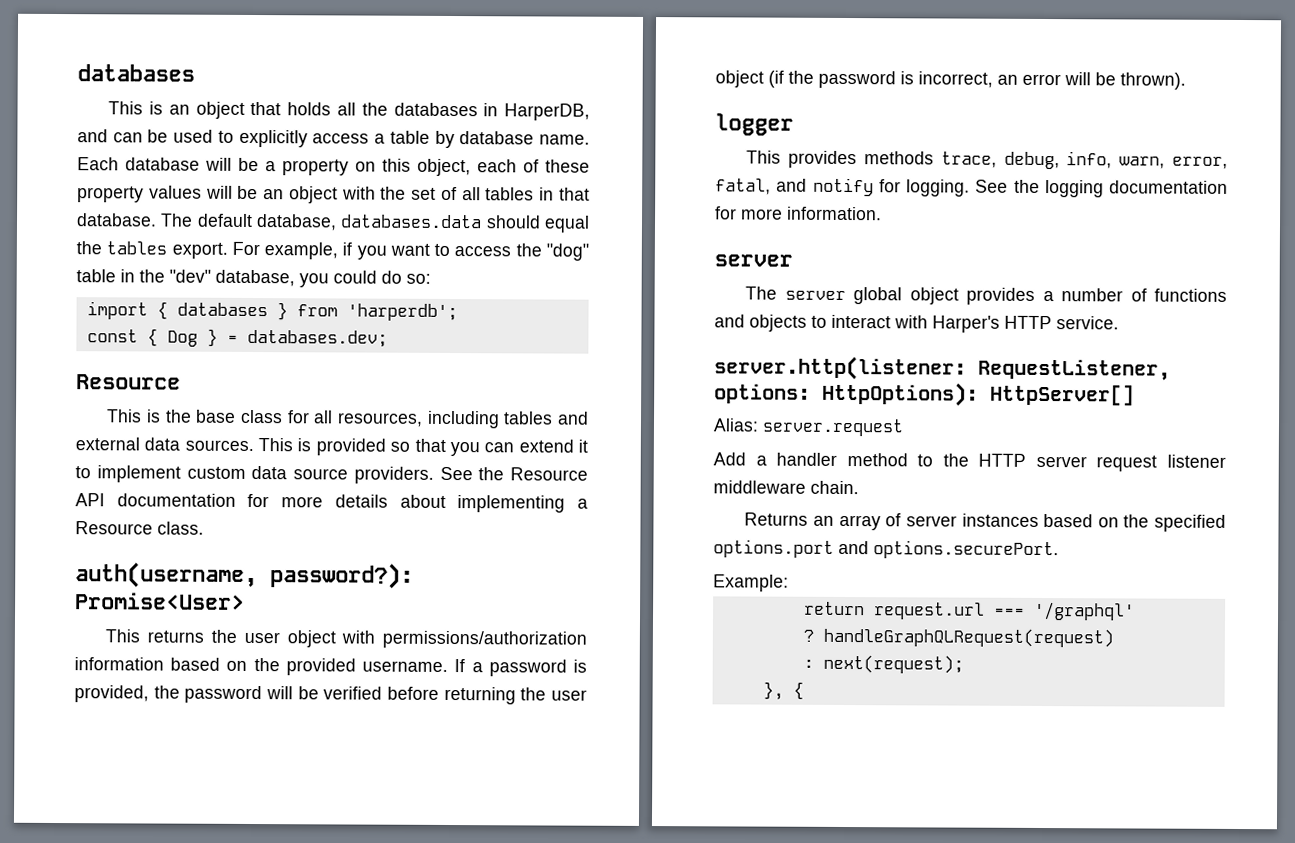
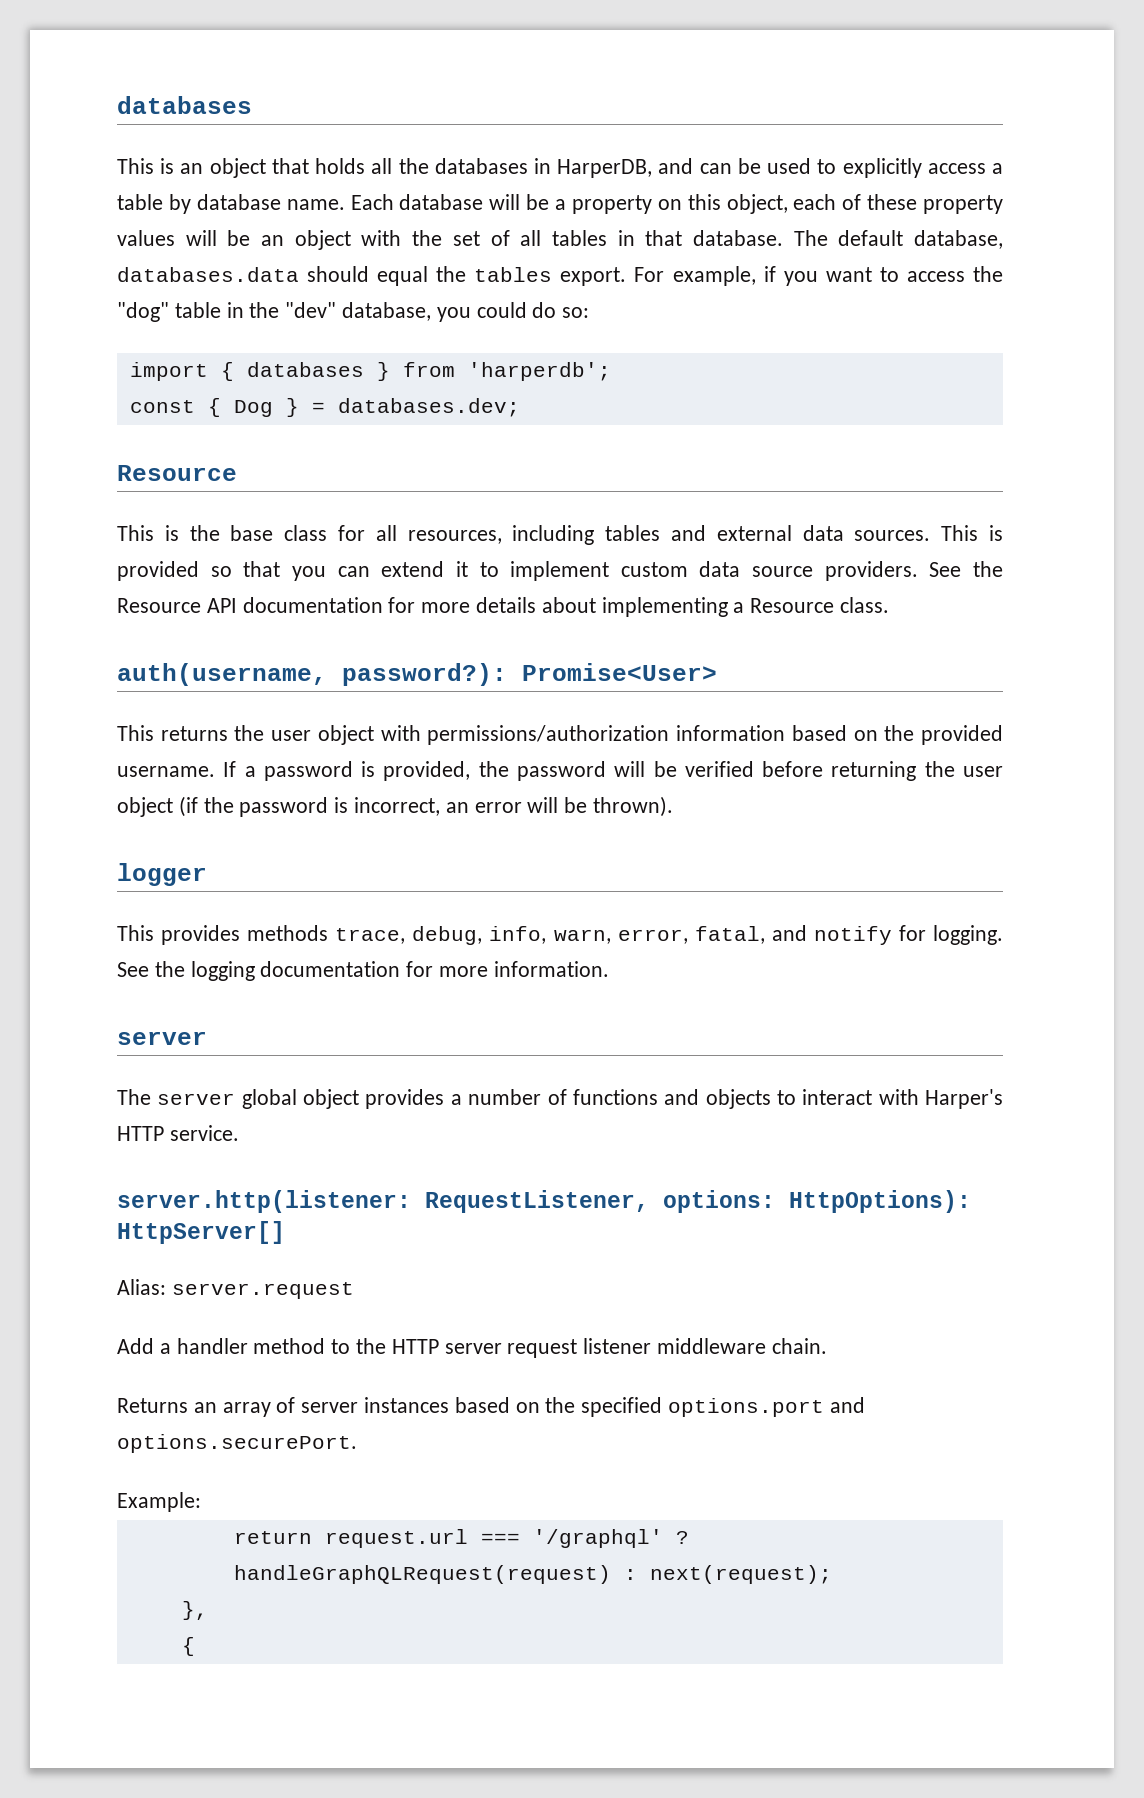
- return request.url === '/graphql'
- ? handleGraphQLRequest(request)
- : next(request);
+ return request.url === '/graphql' ? handleGraphQLRequest(request) : next(request);
- }, {
+ },
+ {

